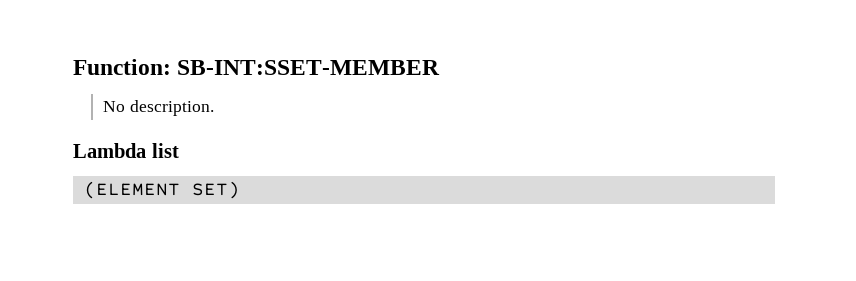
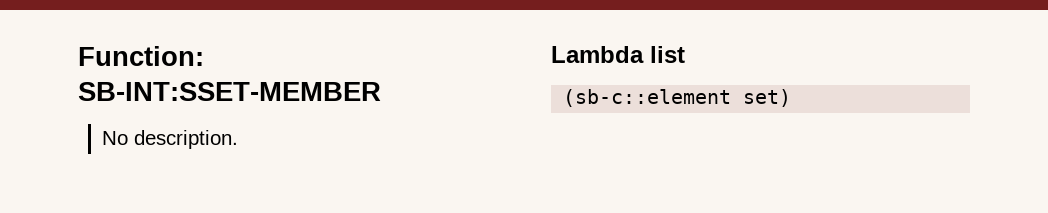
- (ELEMENT SET)
+ (sb-c::element set)

